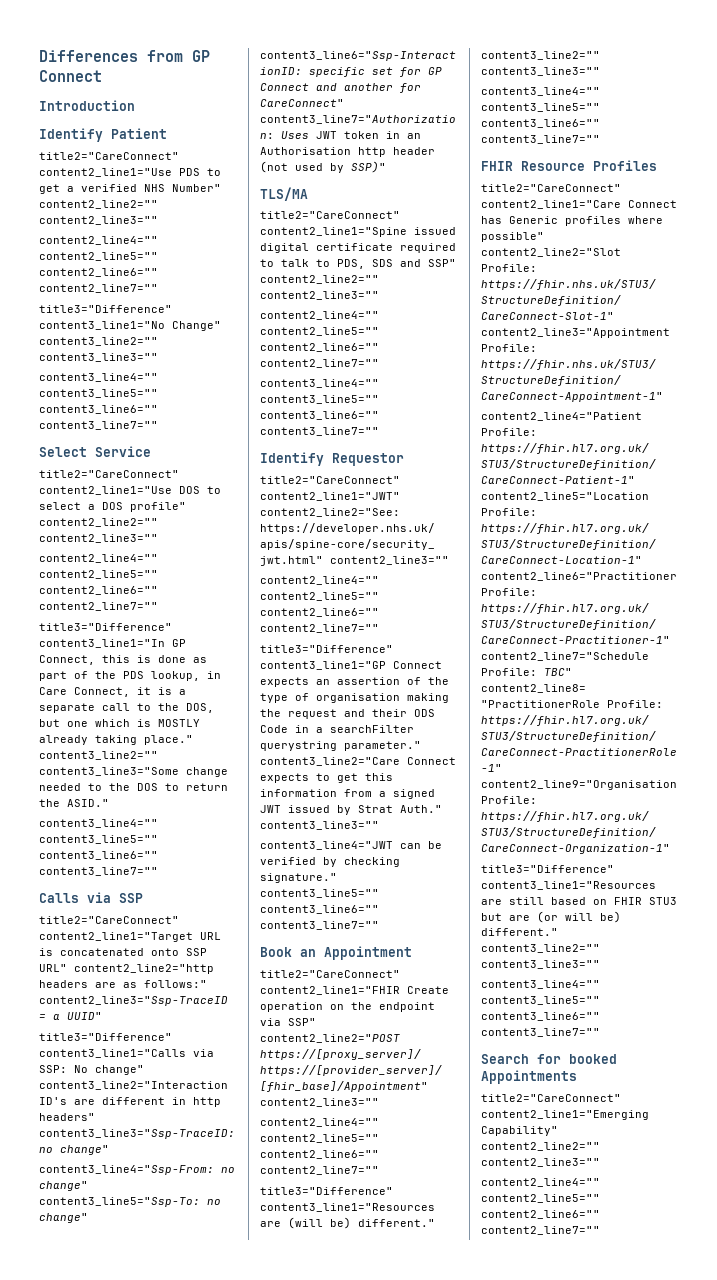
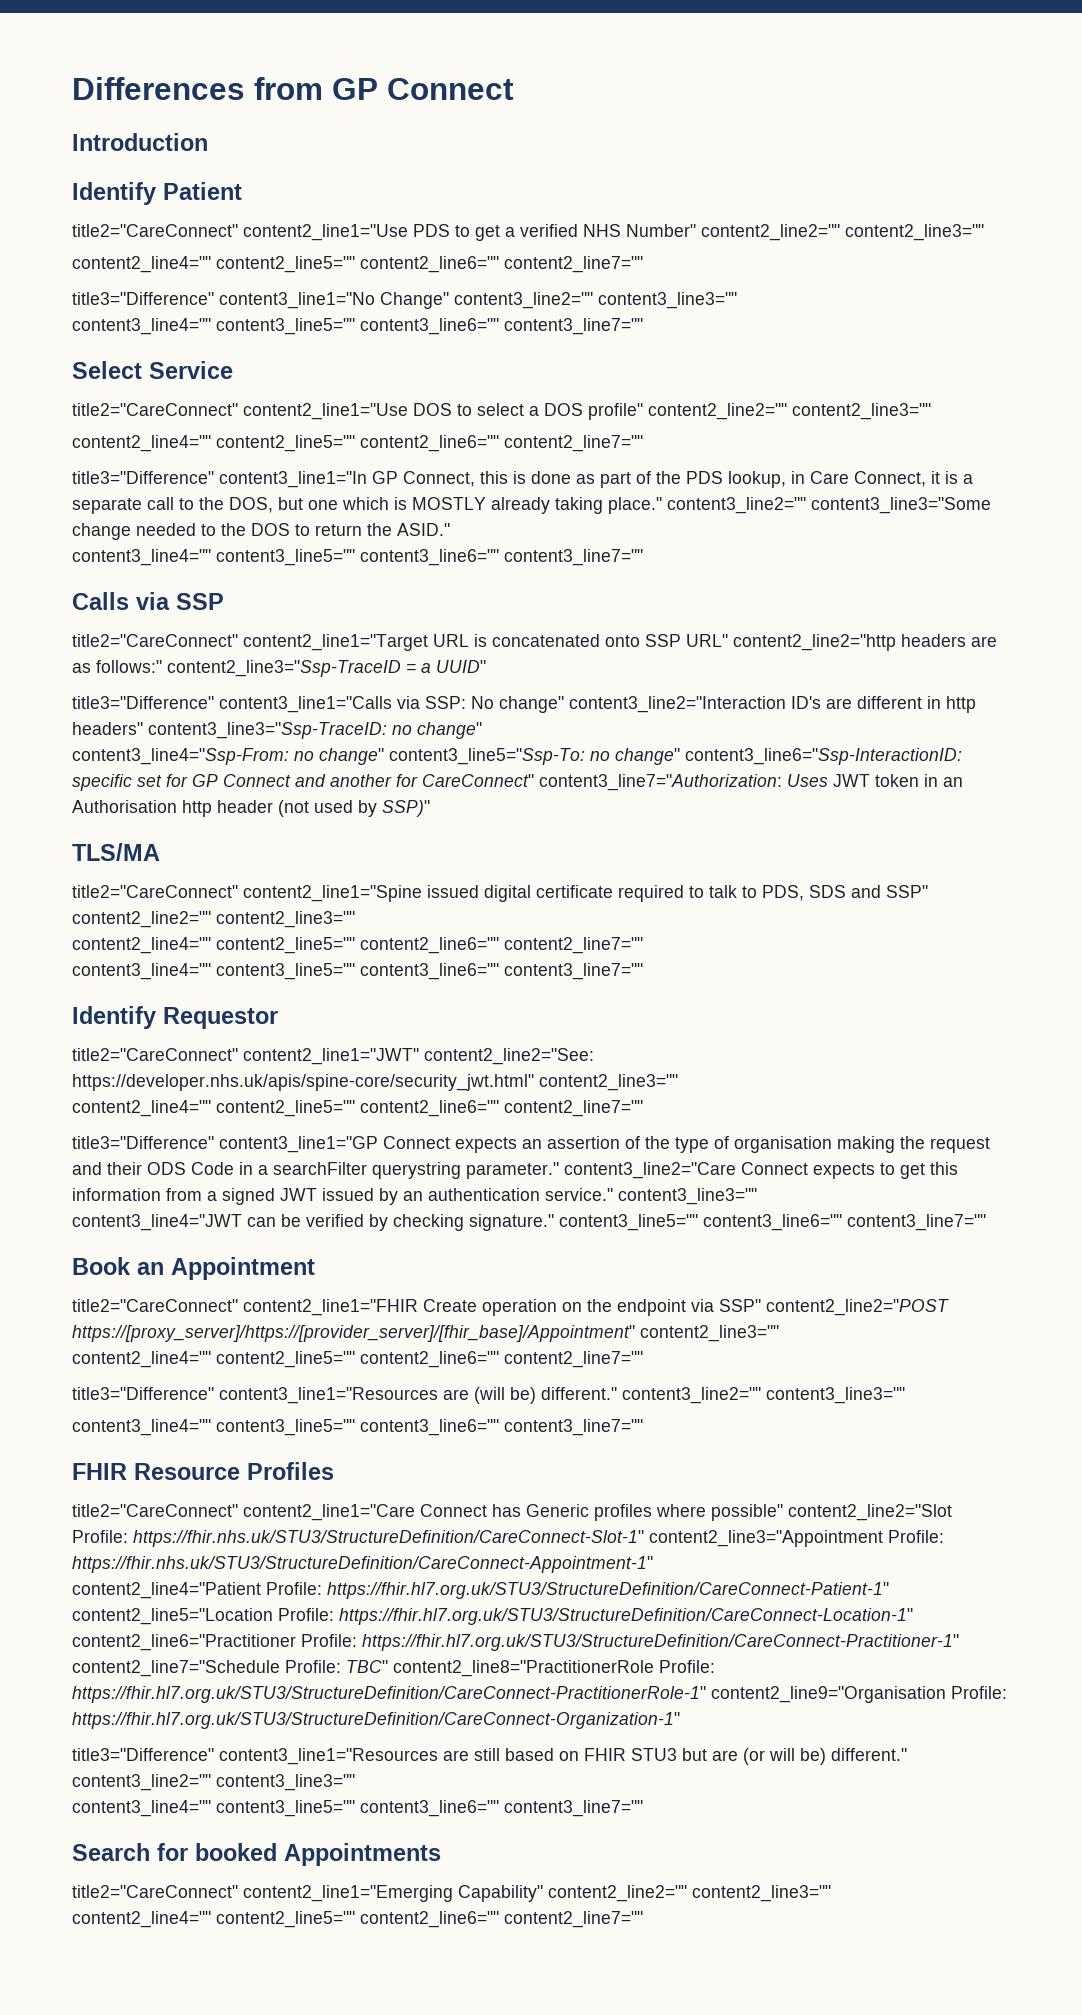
- title3="Difference" content3_line1="GP Connect expects an assertion of the type of organisation making the request and their ODS Code in a searchFilter querystring parameter." content3_line2="Care Connect expects to get this information from a signed JWT issued by Strat Auth." content3_line3=""
+ title3="Difference" content3_line1="GP Connect expects an assertion of the type of organisation making the request and their ODS Code in a searchFilter querystring parameter." content3_line2="Care Connect expects to get this information from a signed JWT issued by an authentication service." content3_line3=""

